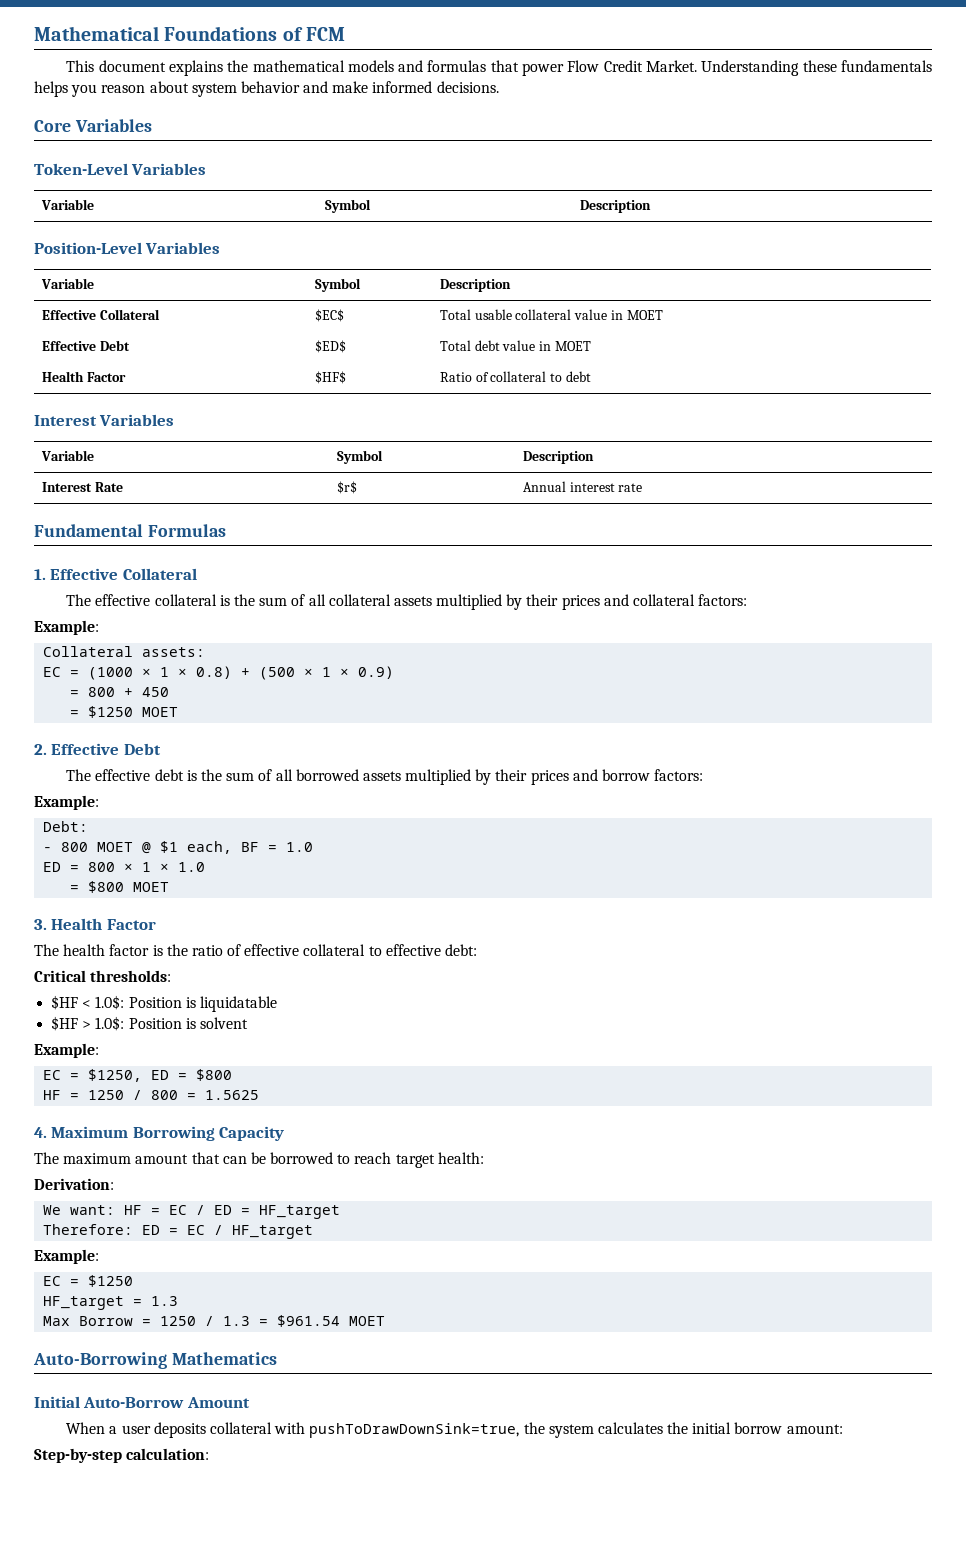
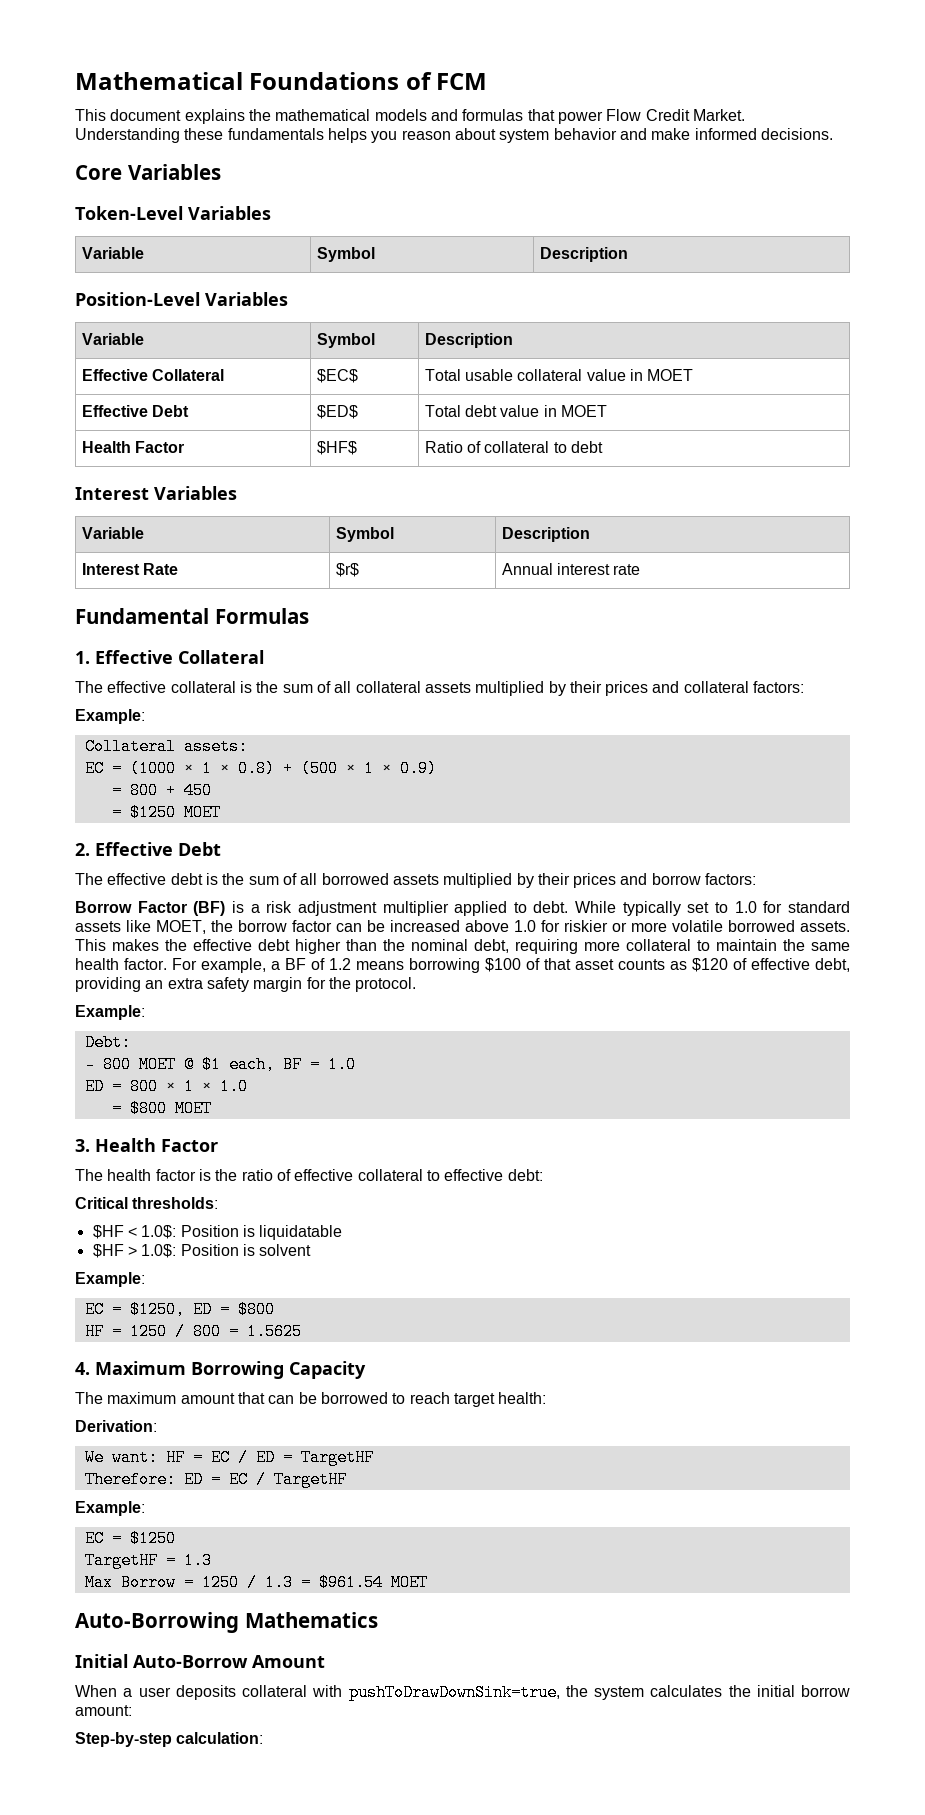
+ Borrow Factor (BF) is a risk adjustment multiplier applied to debt. While typically set to 1.0 for standard assets like MOET, the borrow factor can be increased above 1.0 for riskier or more volatile borrowed assets. This makes the effective debt higher than the nominal debt, requiring more collateral to maintain the same health factor. For example, a BF of 1.2 means borrowing $100 of that asset counts as $120 of effective debt, providing an extra safety margin for the protocol.
- We want: HF = EC / ED = HF_target
+ We want: HF = EC / ED = TargetHF
- Therefore: ED = EC / HF_target
+ Therefore: ED = EC / TargetHF
- HF_target = 1.3
+ TargetHF = 1.3

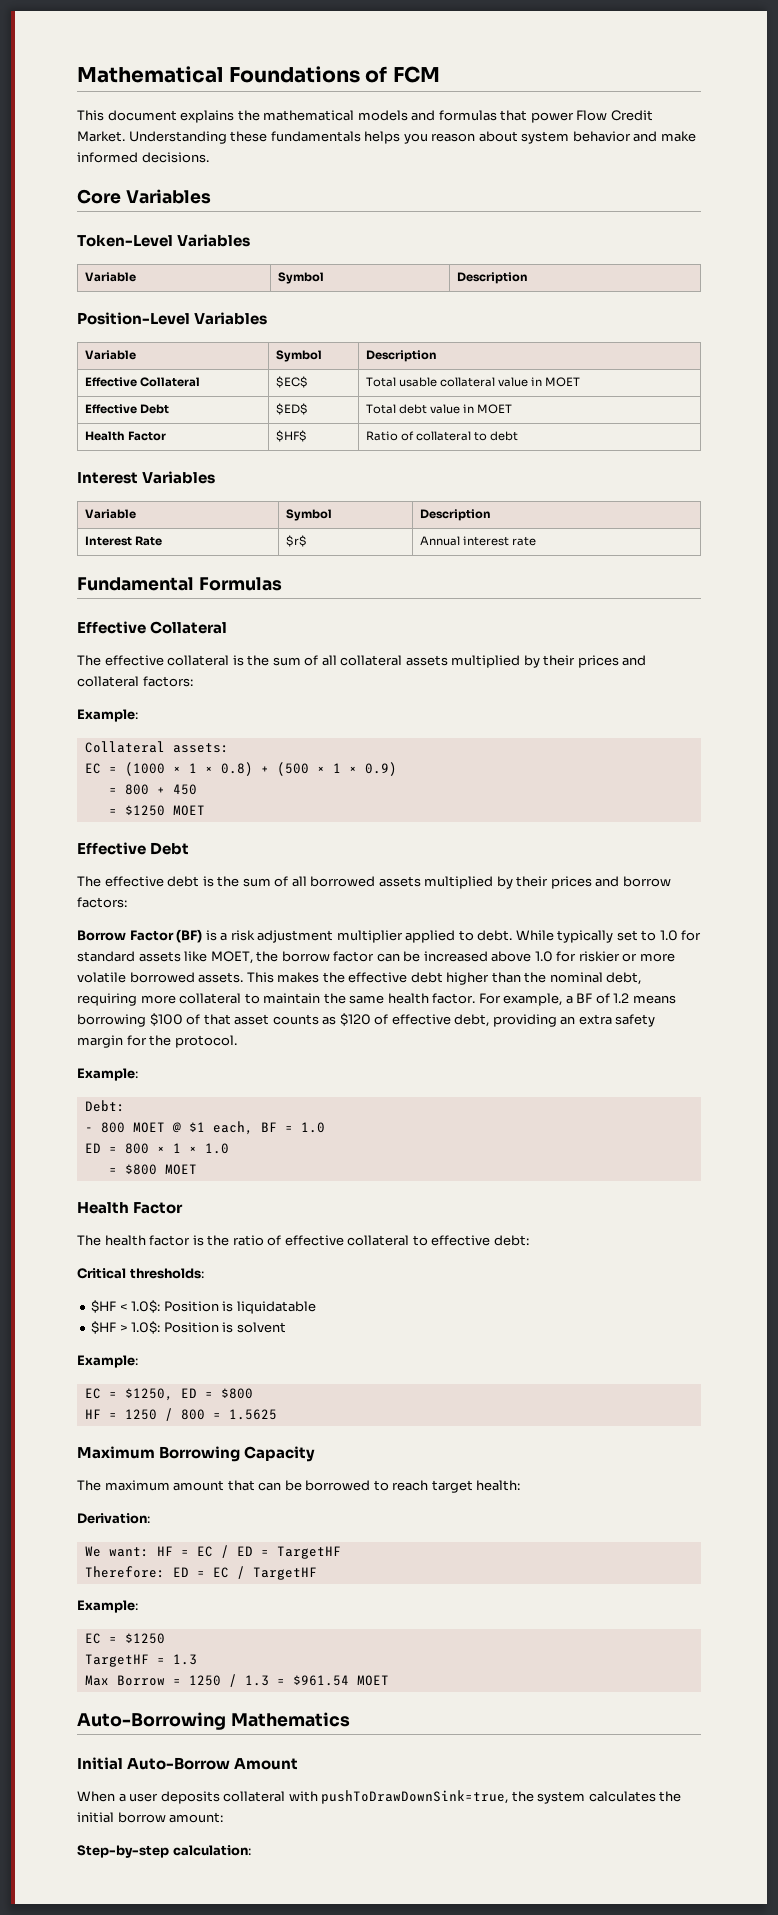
  Fundamental Formulas
- 1. Effective Collateral
+ Effective Collateral
  = $1250 MOET
- 2. Effective Debt
+ Effective Debt
  = $800 MOET
- 3. Health Factor
+ Health Factor
- 4. Maximum Borrowing Capacity
+ Maximum Borrowing Capacity

